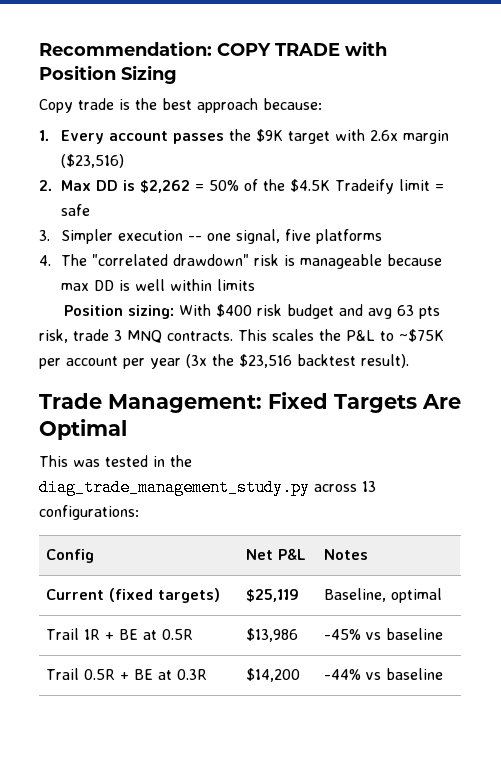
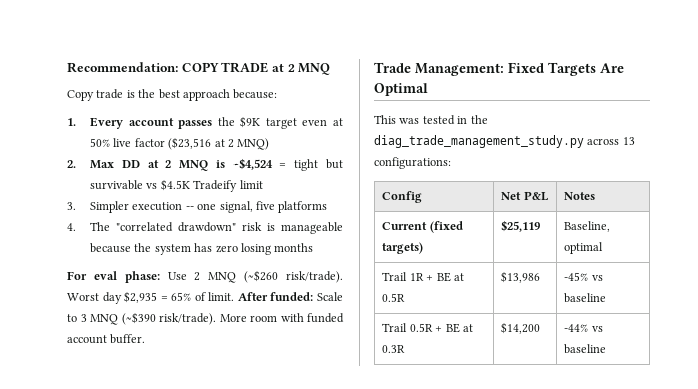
- Recommendation: COPY TRADE with Position Sizing
+ Recommendation: COPY TRADE at 2 MNQ
- 1. Every account passes the $9K target with 2.6x margin ($23,516)
- 2. Max DD is $2,262 = 50% of the $4.5K Tradeify limit = safe
+ 1. Every account passes the $9K target even at 50% live factor ($23,516 at 2 MNQ)
+ 2. Max DD at 2 MNQ is ~$4,524 = tight but survivable vs $4.5K Tradeify limit
- 4. The "correlated drawdown" risk is manageable because max DD is well within limits
- Position sizing: With $400 risk budget and avg 63 pts risk, trade 3 MNQ contracts. This scales the P&L to ~$75K per account per year (3x the $23,516 backtest result).
+ 4. The "correlated drawdown" risk is manageable because the system has zero losing months
+ For eval phase: Use 2 MNQ (~$260 risk/trade). Worst day $2,935 = 65% of limit. After funded: Scale to 3 MNQ (~$390 risk/trade). More room with funded account buffer.

